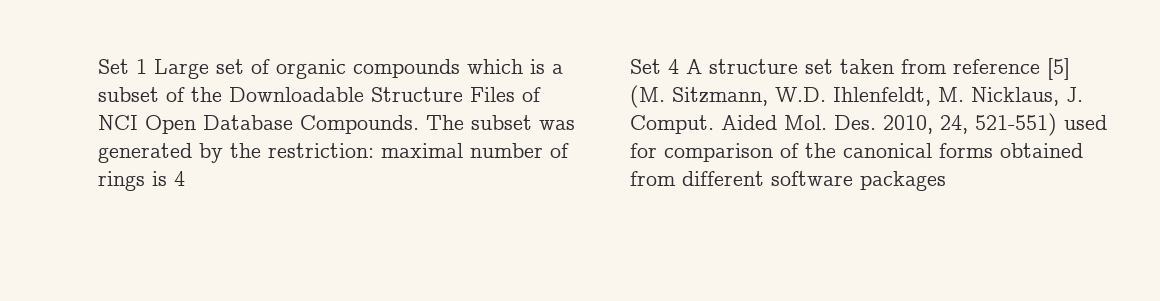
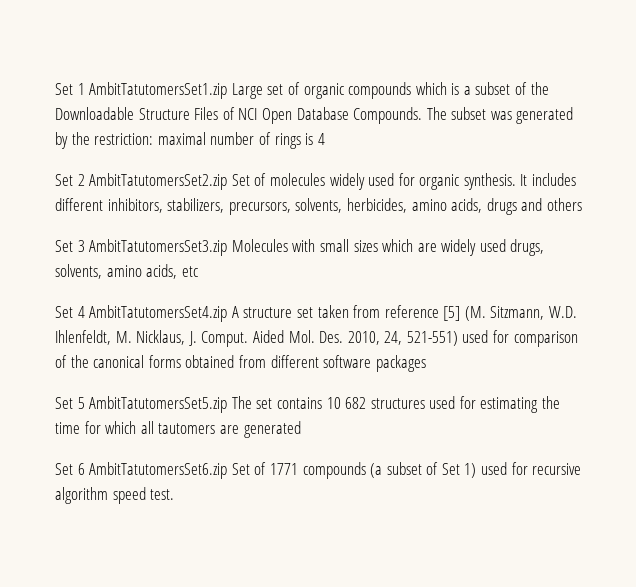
- Set 1 Large set of organic compounds which is a subset of the Downloadable Structure Files of NCI Open Database Compounds.
+ Set 1 AmbitTatutomersSet1.zip Large set of organic compounds which is a subset of the Downloadable Structure Files of NCI Open Database Compounds.
+ Set 2 AmbitTatutomersSet2.zip Set of molecules widely used for organic synthesis. It includes different inhibitors, stabilizers, precursors, solvents, herbicides, amino acids, drugs and others
+ Set 3 AmbitTatutomersSet3.zip Molecules with small sizes which are widely used drugs, solvents, amino acids, etc
- Set 4 A structure set taken from reference [5] (M. Sitzmann, W.D. Ihlenfeldt, M. Nicklaus, J. Comput.
+ Set 4 AmbitTatutomersSet4.zip A structure set taken from reference [5] (M. Sitzmann, W.D. Ihlenfeldt, M. Nicklaus, J. Comput.
+ Set 5 AmbitTatutomersSet5.zip The set contains 10 682 structures used for estimating the time for which all tautomers are generated
+ Set 6 AmbitTatutomersSet6.zip Set of 1771 compounds (a subset of Set 1) used for recursive algorithm speed test.

